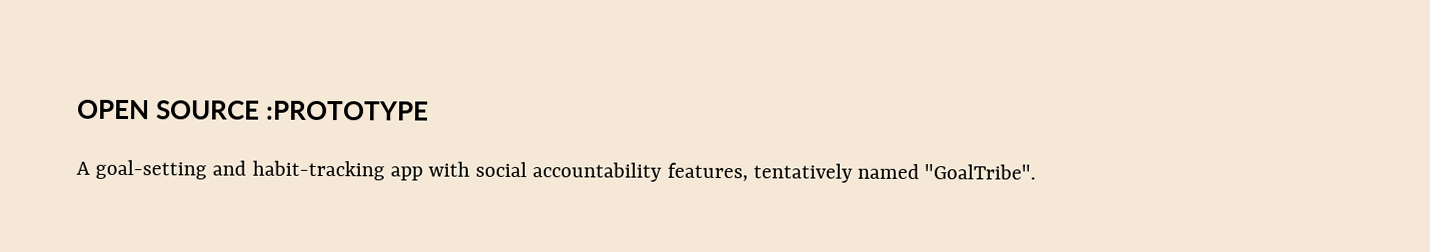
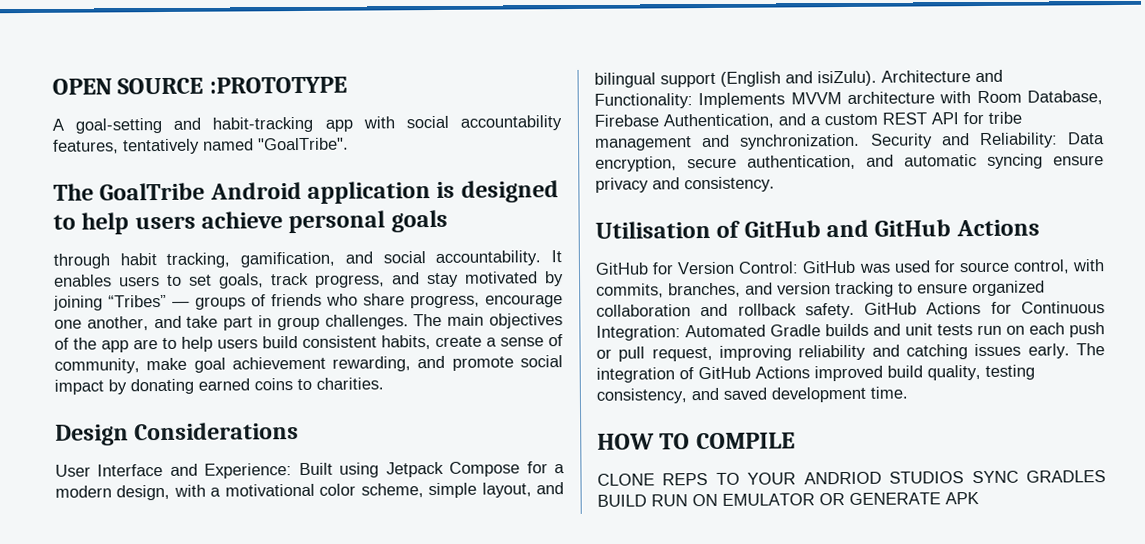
+ The GoalTribe Android application is designed to help users achieve personal goals
+ through habit tracking, gamification, and social accountability. It enables users to set goals, track progress, and stay motivated by joining “Tribes” — groups of friends who share progress, encourage one another, and take part in group challenges. The main objectives of the app are to help users build consistent habits, create a sense of community, make goal achievement rewarding, and promote social impact by donating earned coins to charities.
+ Design Considerations
+ User Interface and Experience: Built using Jetpack Compose for a modern design, with a motivational color scheme, simple layout, and bilingual support (English and isiZulu). Architecture and Functionality: Implements MVVM architecture with Room Database, Firebase Authentication, and a custom REST API for tribe management and synchronization. Security and Reliability: Data encryption, secure authentication, and automatic syncing ensure privacy and consistency.
+ Utilisation of GitHub and GitHub Actions
+ GitHub for Version Control: GitHub was used for source control, with commits, branches, and version tracking to ensure organized collaboration and rollback safety. GitHub Actions for Continuous Integration: Automated Gradle builds and unit tests run on each push or pull request, improving reliability and catching issues early. The integration of GitHub Actions improved build quality, testing consistency, and saved development time.
+ HOW TO COMPILE
+ CLONE REPS TO YOUR ANDRIOD STUDIOS SYNC GRADLES BUILD RUN ON EMULATOR OR GENERATE APK

